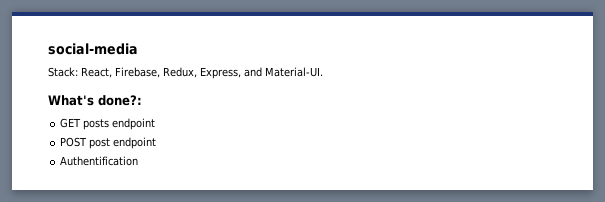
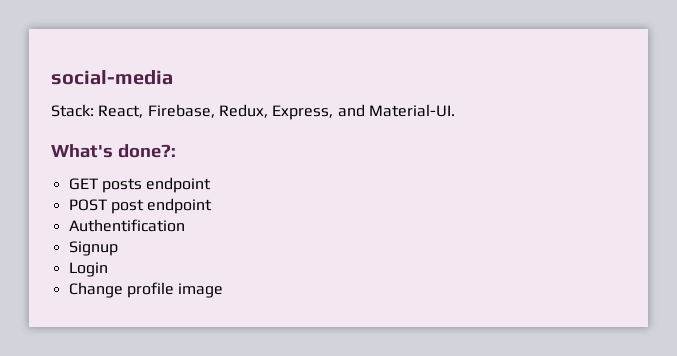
+ Signup
+ Login
+ Change profile image

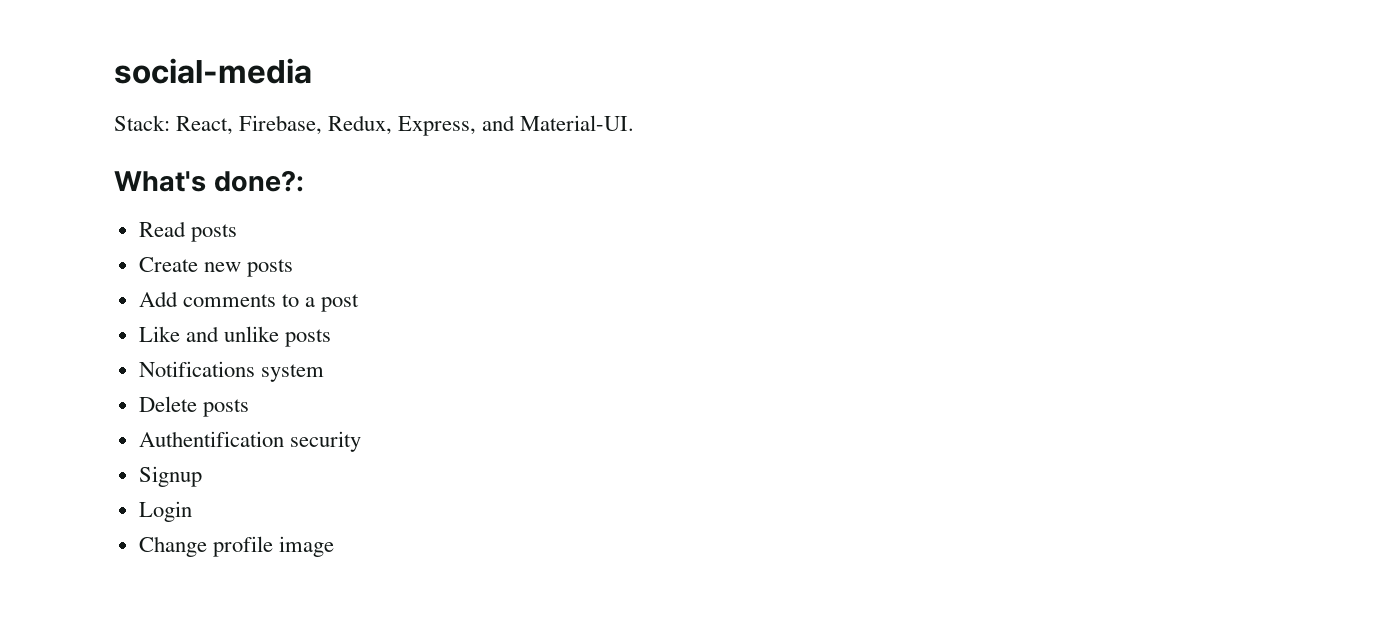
- GET posts endpoint
- POST post endpoint
+ Read posts
+ Create new posts
+ Add comments to a post
+ Like and unlike posts
+ Notifications system
+ Delete posts
- Authentification
+ Authentification security

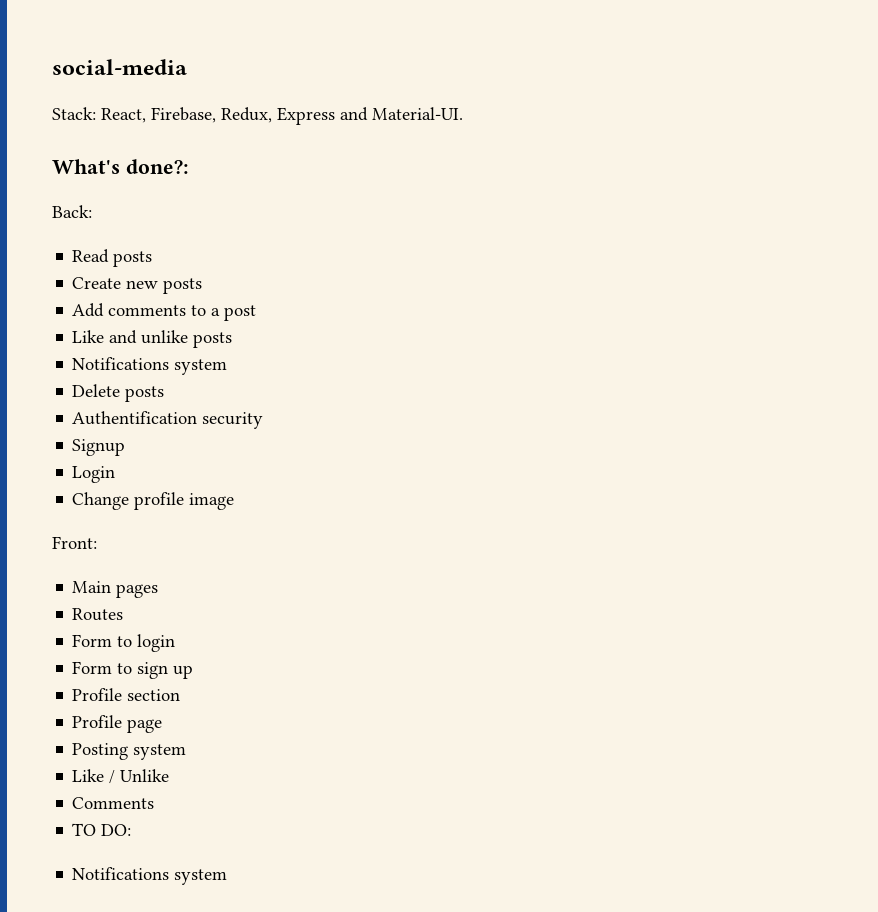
- Stack: React, Firebase, Redux, Express, and Material-UI.
+ Stack: React, Firebase, Redux, Express and Material-UI.
+ Back:
+ Front:
+ Main pages
+ Routes
+ Form to login
+ Form to sign up
+ Profile section
+ Profile page
+ Posting system
+ Like / Unlike
+ Comments
+ TO DO:
+ Notifications system

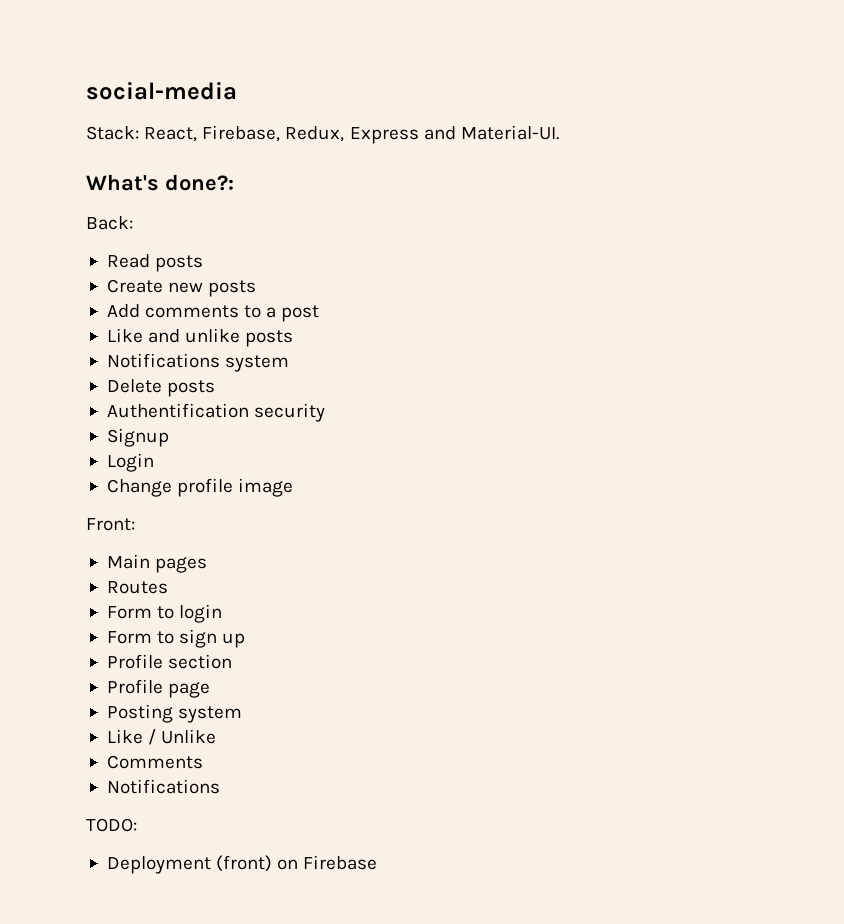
  Comments
- TO DO:
- Notifications system
+ Notifications
+ TODO:
+ Deployment (front) on Firebase

